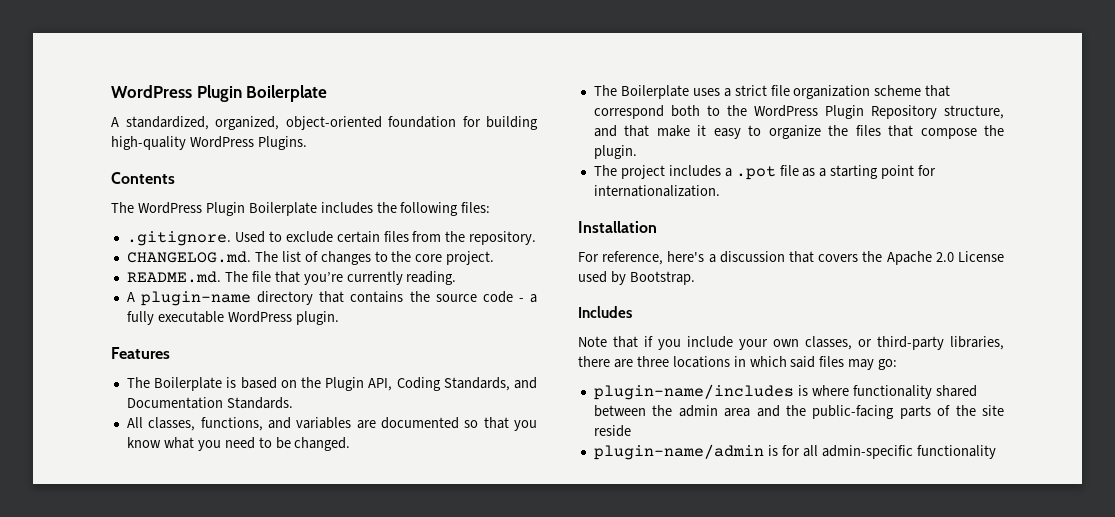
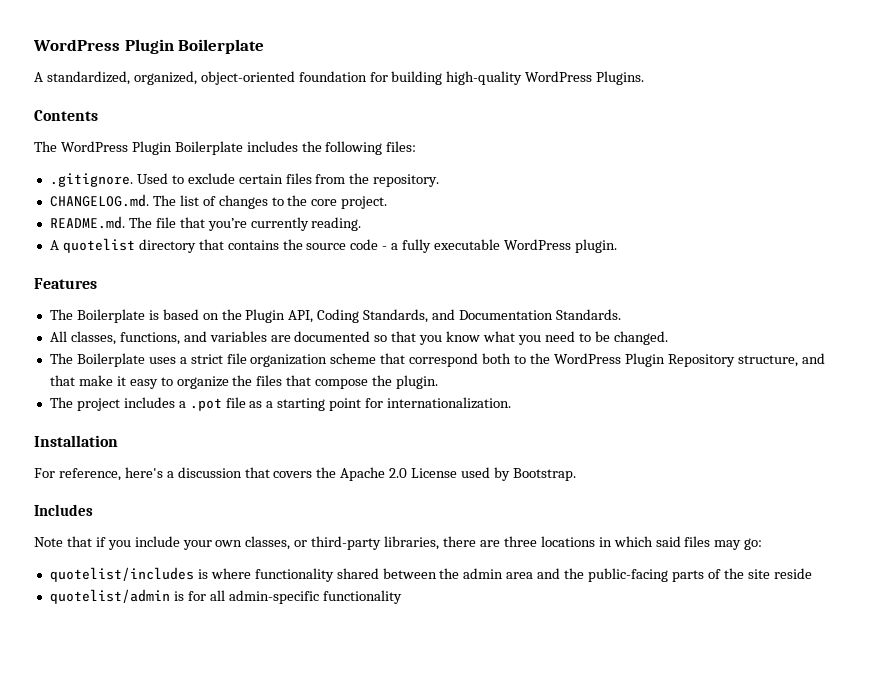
- A plugin-name directory that contains the source code - a fully executable WordPress plugin.
+ A quotelist directory that contains the source code - a fully executable WordPress plugin.
- plugin-name/includes is where functionality shared between the admin area and the public-facing parts of the site reside
+ quotelist/includes is where functionality shared between the admin area and the public-facing parts of the site reside
- plugin-name/admin is for all admin-specific functionality
+ quotelist/admin is for all admin-specific functionality

